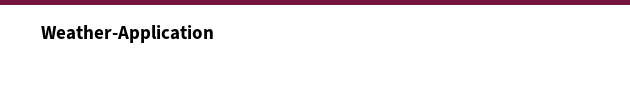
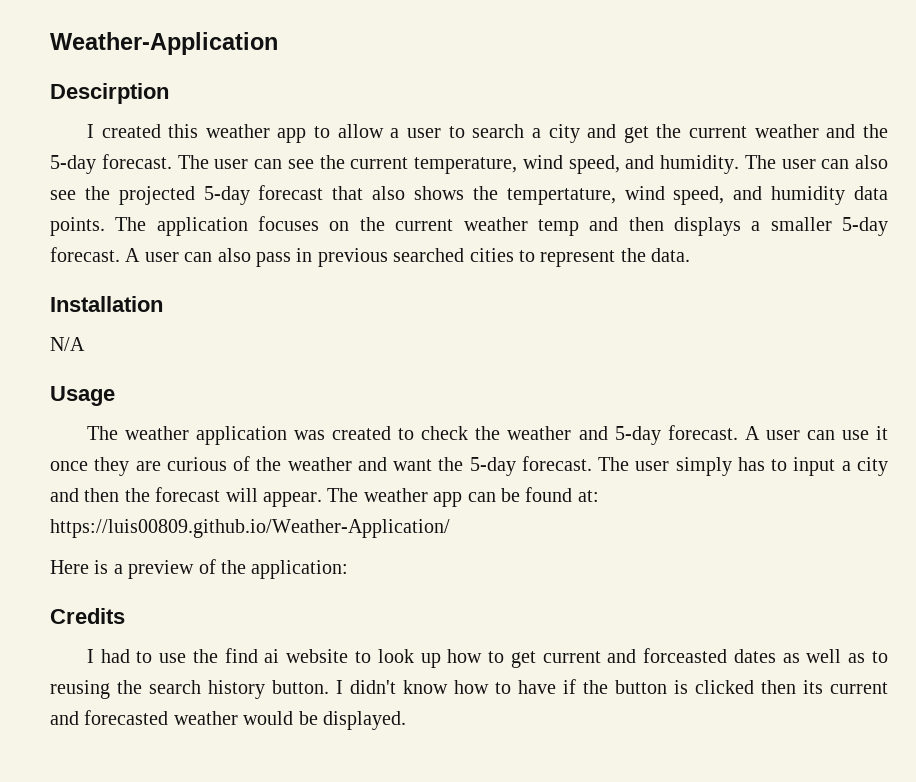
+ Descirption
+ I created this weather app to allow a user to search a city and get the current weather and the 5-day forecast. The user can see the current temperature, wind speed, and humidity. The user can also see the projected 5-day forecast that also shows the tempertature, wind speed, and humidity data points. The application focuses on the current weather temp and then displays a smaller 5-day forecast. A user can also pass in previous searched cities to represent the data.
+ Installation
+ N/A
+ Usage
+ The weather application was created to check the weather and 5-day forecast. A user can use it once they are curious of the weather and want the 5-day forecast. The user simply has to input a city and then the forecast will appear. The weather app can be found at: https://luis00809.github.io/Weather-Application/
+ Here is a preview of the application:
+ Credits
+ I had to use the find ai website to look up how to get current and forceasted dates as well as to reusing the search history button. I didn't know how to have if the button is clicked then its current and forecasted weather would be displayed.

